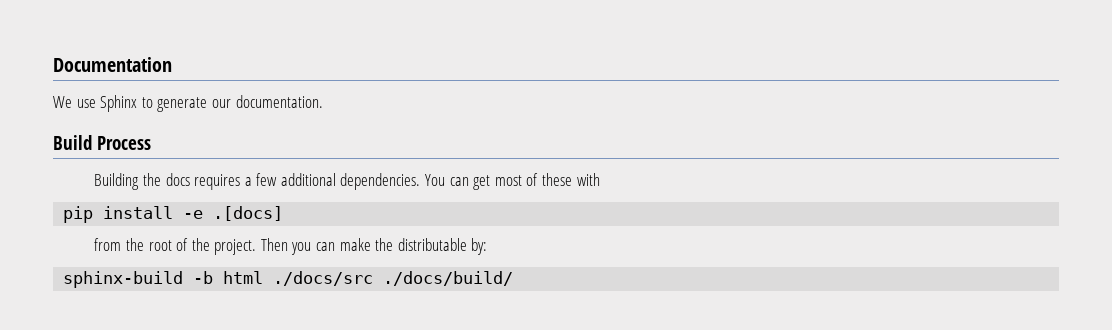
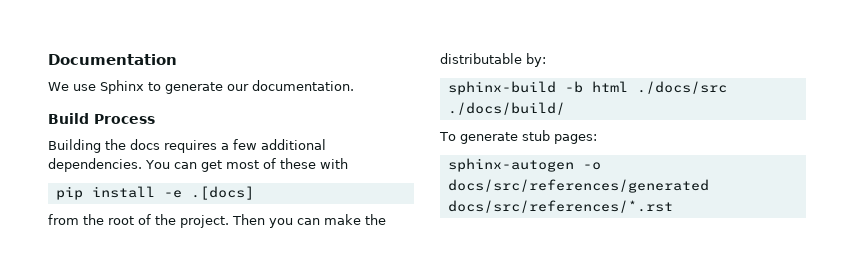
+ To generate stub pages:
+ sphinx-autogen -o docs/src/references/generated docs/src/references/*.rst

